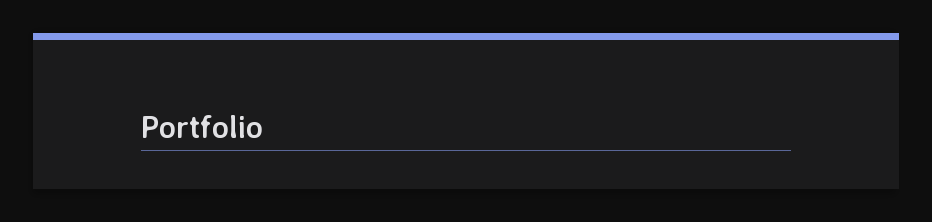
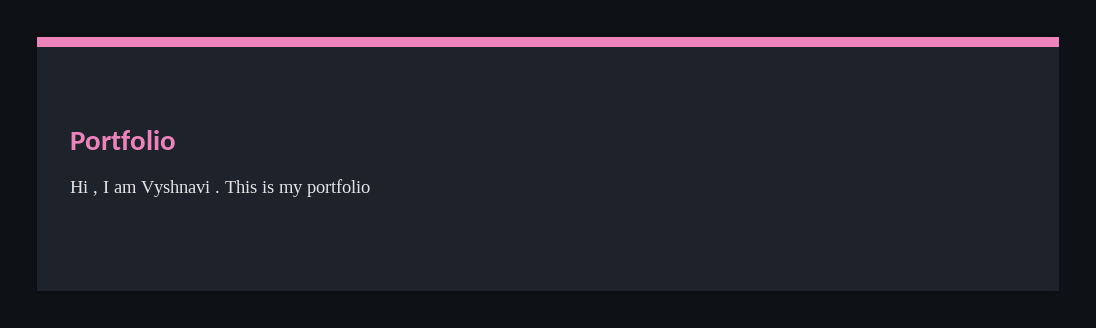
+ Hi , I am Vyshnavi . This is my portfolio

